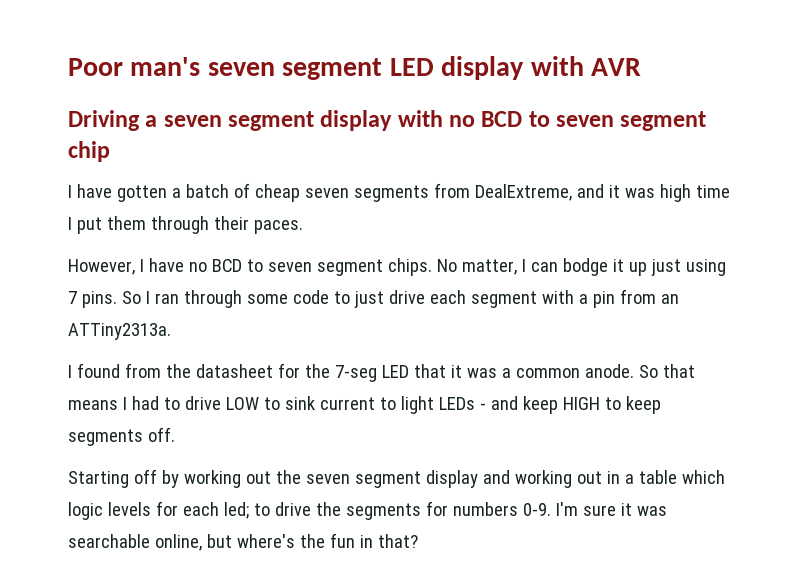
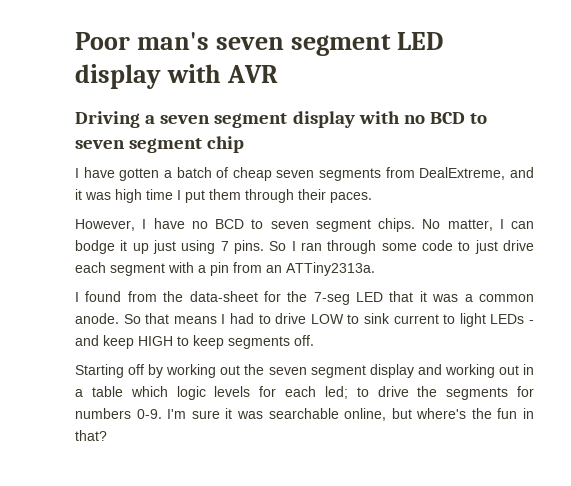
- I found from the datasheet for the 7-seg LED that it was a common anode.
+ I found from the data-sheet for the 7-seg LED that it was a common anode.

